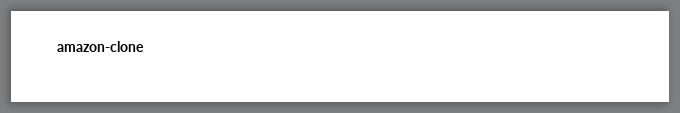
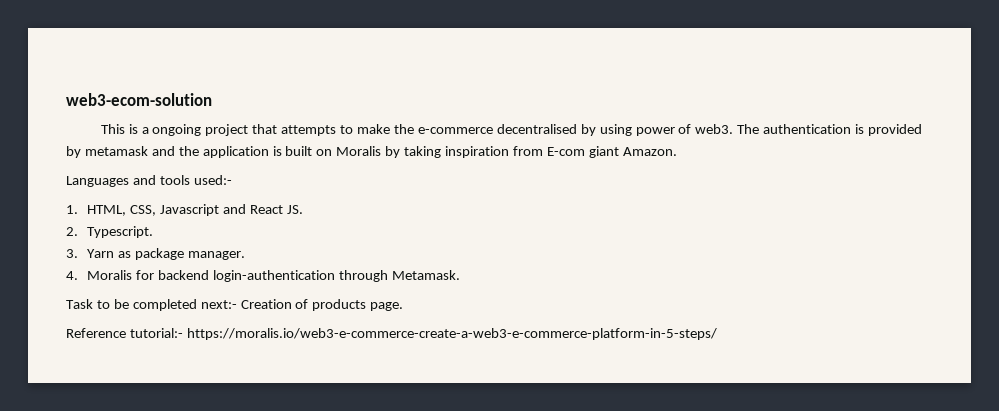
- amazon-clone
+ web3-ecom-solution
+ This is a ongoing project that attempts to make the e-commerce decentralised by using power of web3. The authentication is provided by metamask and the application is built on Moralis by taking inspiration from E-com giant Amazon.
+ Languages and tools used:-
+ 1. HTML, CSS, Javascript and React JS.
+ 2. Typescript.
+ 3. Yarn as package manager.
+ 4. Moralis for backend login-authentication through Metamask.
+ Task to be completed next:- Creation of products page.
+ Reference tutorial:- https://moralis.io/web3-e-commerce-create-a-web3-e-commerce-platform-in-5-steps/

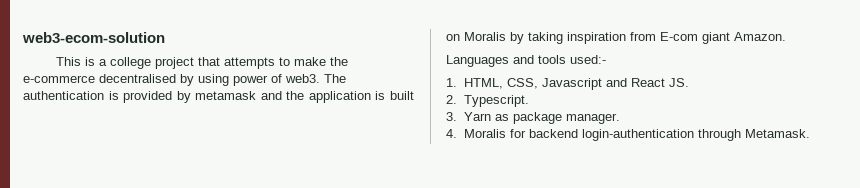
- This is a ongoing project that attempts to make the e-commerce decentralised by using power of web3.
+ This is a college project that attempts to make the e-commerce decentralised by using power of web3.
- Task to be completed next:- Creation of products page.
- Reference tutorial:- https://moralis.io/web3-e-commerce-create-a-web3-e-commerce-platform-in-5-steps/

